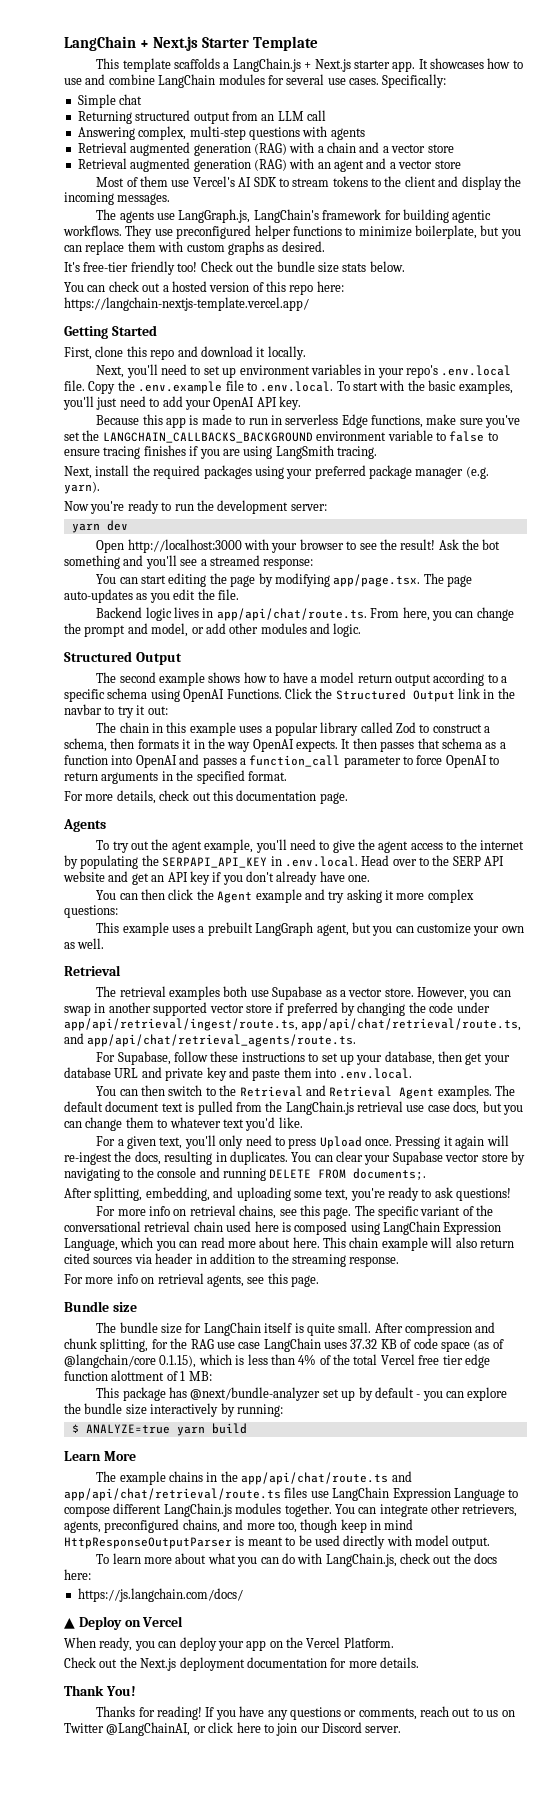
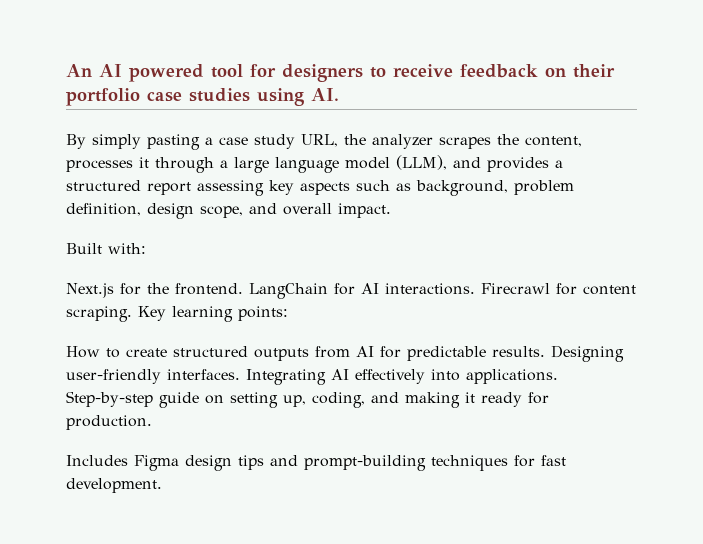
- LangChain + Next.js Starter Template
- This template scaffolds a LangChain.js + Next.js starter app. It showcases how to use and combine LangChain modules for several use cases. Specifically:
- Simple chat
- Returning structured output from an LLM call
- Answering complex, multi-step questions with agents
- Retrieval augmented generation (RAG) with a chain and a vector store
- Retrieval augmented generation (RAG) with an agent and a vector store
- Most of them use Vercel's AI SDK to stream tokens to the client and display the incoming messages.
- The agents use LangGraph.js, LangChain's framework for building agentic workflows. They use preconfigured helper functions to minimize boilerplate, but you can replace them with custom graphs as desired.
- It's free-tier friendly too! Check out the bundle size stats below.
- You can check out a hosted version of this repo here: https://langchain-nextjs-template.vercel.app/
- Getting Started
- First, clone this repo and download it locally.
- Next, you'll need to set up environment variables in your repo's .env.local file. Copy the .env.example file to .env.local. To start with the basic examples, you'll just need to add your OpenAI API key.
- Because this app is made to run in serverless Edge functions, make sure you've set the LANGCHAIN_CALLBACKS_BACKGROUND environment variable to false to ensure tracing finishes if you are using LangSmith tracing.
- Next, install the required packages using your preferred package manager (e.g. yarn).
- Now you're ready to run the development server:
- yarn dev
- Open http://localhost:3000 with your browser to see the result! Ask the bot something and you'll see a streamed response:
- You can start editing the page by modifying app/page.tsx. The page auto-updates as you edit the file.
- Backend logic lives in app/api/chat/route.ts. From here, you can change the prompt and model, or add other modules and logic.
- Structured Output
- The second example shows how to have a model return output according to a specific schema using OpenAI Functions. Click the Structured Output link in the navbar to try it out:
- The chain in this example uses a popular library called Zod to construct a schema, then formats it in the way OpenAI expects. It then passes that schema as a function into OpenAI and passes a function_call parameter to force OpenAI to return arguments in the specified format.
- For more details, check out this documentation page.
- Agents
- To try out the agent example, you'll need to give the agent access to the internet by populating the SERPAPI_API_KEY in .env.local. Head over to the SERP API website and get an API key if you don't already have one.
- You can then click the Agent example and try asking it more complex questions:
- This example uses a prebuilt LangGraph agent, but you can customize your own as well.
- Retrieval
- The retrieval examples both use Supabase as a vector store. However, you can swap in another supported vector store if preferred by changing the code under app/api/retrieval/ingest/route.ts, app/api/chat/retrieval/route.ts, and app/api/chat/retrieval_agents/route.ts.
- For Supabase, follow these instructions to set up your database, then get your database URL and private key and paste them into .env.local.
- You can then switch to the Retrieval and Retrieval Agent examples. The default document text is pulled from the LangChain.js retrieval use case docs, but you can change them to whatever text you'd like.
- For a given text, you'll only need to press Upload once. Pressing it again will re-ingest the docs, resulting in duplicates. You can clear your Supabase vector store by navigating to the console and running DELETE FROM documents;.
- After splitting, embedding, and uploading some text, you're ready to ask questions!
- For more info on retrieval chains, see this page. The specific variant of the conversational retrieval chain used here is composed using LangChain Expression Language, which you can read more about here. This chain example will also return cited sources via header in addition to the streaming response.
- For more info on retrieval agents, see this page.
- Bundle size
- The bundle size for LangChain itself is quite small. After compression and chunk splitting, for the RAG use case LangChain uses 37.32 KB of code space (as of @langchain/core 0.1.15), which is less than 4% of the total Vercel free tier edge function alottment of 1 MB:
- This package has @next/bundle-analyzer set up by default - you can explore the bundle size interactively by running:
- $ ANALYZE=true yarn build
- Learn More
- The example chains in the app/api/chat/route.ts and app/api/chat/retrieval/route.ts files use LangChain Expression Language to compose different LangChain.js modules together. You can integrate other retrievers, agents, preconfigured chains, and more too, though keep in mind HttpResponseOutputParser is meant to be used directly with model output.
- To learn more about what you can do with LangChain.js, check out the docs here:
- https://js.langchain.com/docs/
- ▲ Deploy on Vercel
- When ready, you can deploy your app on the Vercel Platform.
- Check out the Next.js deployment documentation for more details.
- Thank You!
- Thanks for reading! If you have any questions or comments, reach out to us on Twitter @LangChainAI, or click here to join our Discord server.
+ An AI powered tool for designers to receive feedback on their portfolio case studies using AI.
+ By simply pasting a case study URL, the analyzer scrapes the content, processes it through a large language model (LLM), and provides a structured report assessing key aspects such as background, problem definition, design scope, and overall impact.
+ Built with:
+ Next.js for the frontend. LangChain for AI interactions. Firecrawl for content scraping. Key learning points:
+ How to create structured outputs from AI for predictable results. Designing user-friendly interfaces. Integrating AI effectively into applications. Step-by-step guide on setting up, coding, and making it ready for production.
+ Includes Figma design tips and prompt-building techniques for fast development.

